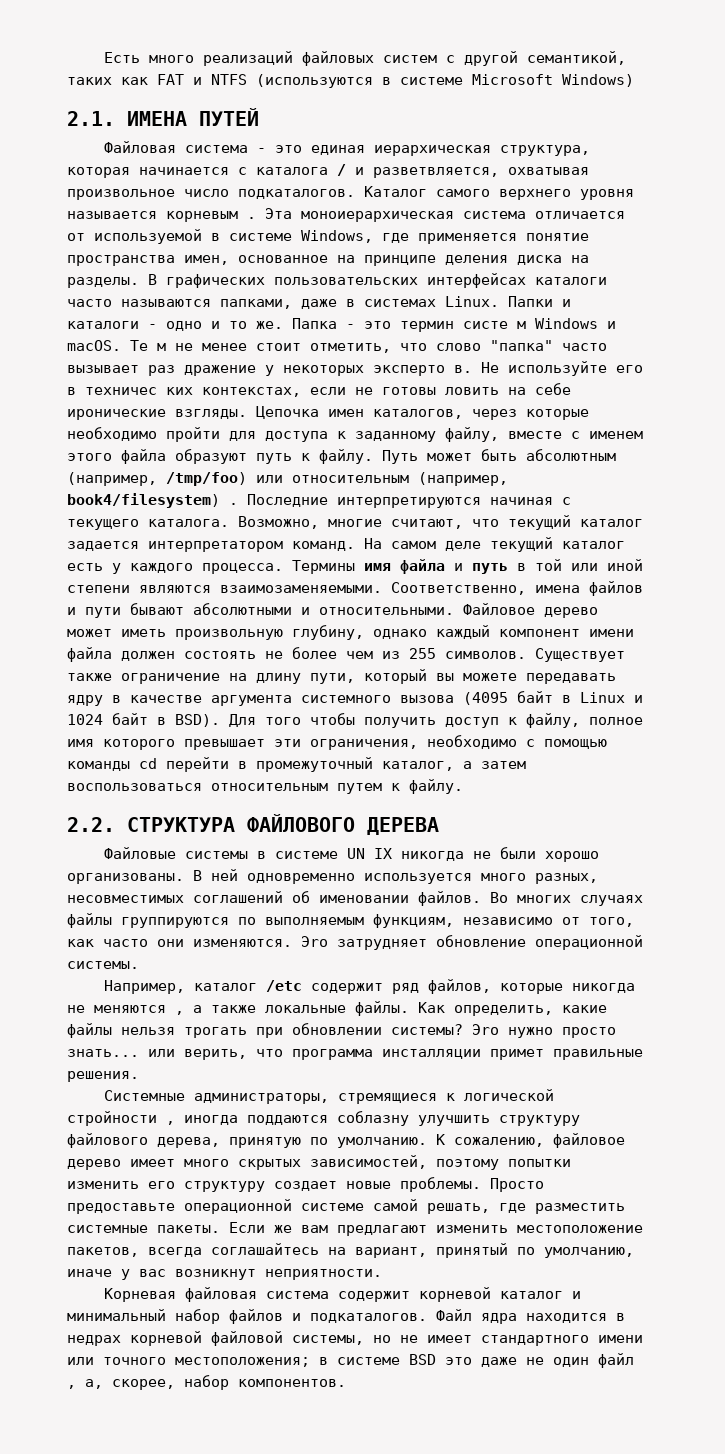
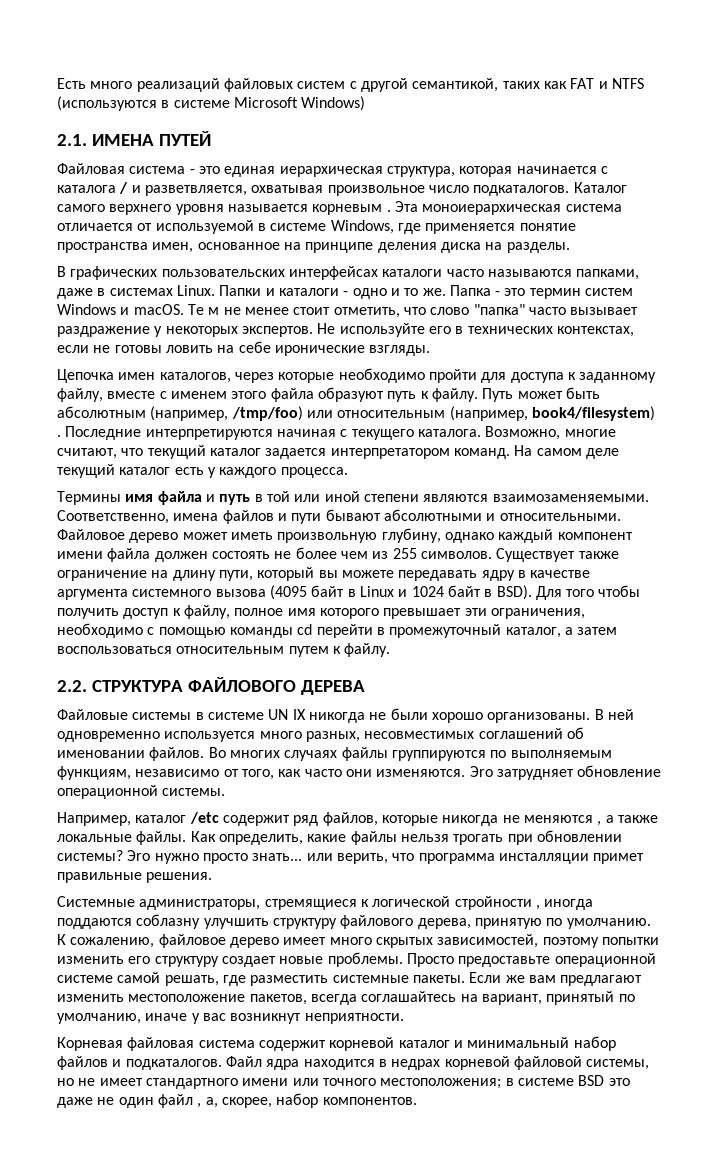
- Эта моноиерархическая система отличается от используемой в системе Windows, где применяется понятие пространства имен, основанное на принципе деления диска на разделы. В графических пользовательских интерфейсах каталоги часто называются папками, даже в системах Linux.
+ Эта моноиерархическая система отличается от используемой в системе Windows, где применяется понятие пространства имен, основанное на принципе деления диска на разделы.
+ В графических пользовательских интерфейсах каталоги часто называются папками, даже в системах Linux.
- Папка - это термин систе м Windows и macOS.
+ Папка - это термин систем Windows и macOS.
- Те м не менее стоит отметить, что слово "папка" часто вызывает раз дражение у некоторых эксперто в.
+ Те м не менее стоит отметить, что слово "папка" часто вызывает раздражение у некоторых экспертов.
- Не используйте его в техничес ких контекстах, если не готовы ловить на себе иронические взгляды. Цепочка имен каталогов, через которые необходимо пройти для доступа к заданному файлу, вместе с именем этого файла образуют путь к файлу.
+ Не используйте его в технических контекстах, если не готовы ловить на себе иронические взгляды.
+ Цепочка имен каталогов, через которые необходимо пройти для доступа к заданному файлу, вместе с именем этого файла образуют путь к файлу.
- На самом деле текущий каталог есть у каждого процесса. Термины имя файла и путь в той или иной степени являются взаимозаменяемыми.
+ На самом деле текущий каталог есть у каждого процесса.
+ Термины имя файла и путь в той или иной степени являются взаимозаменяемыми.

